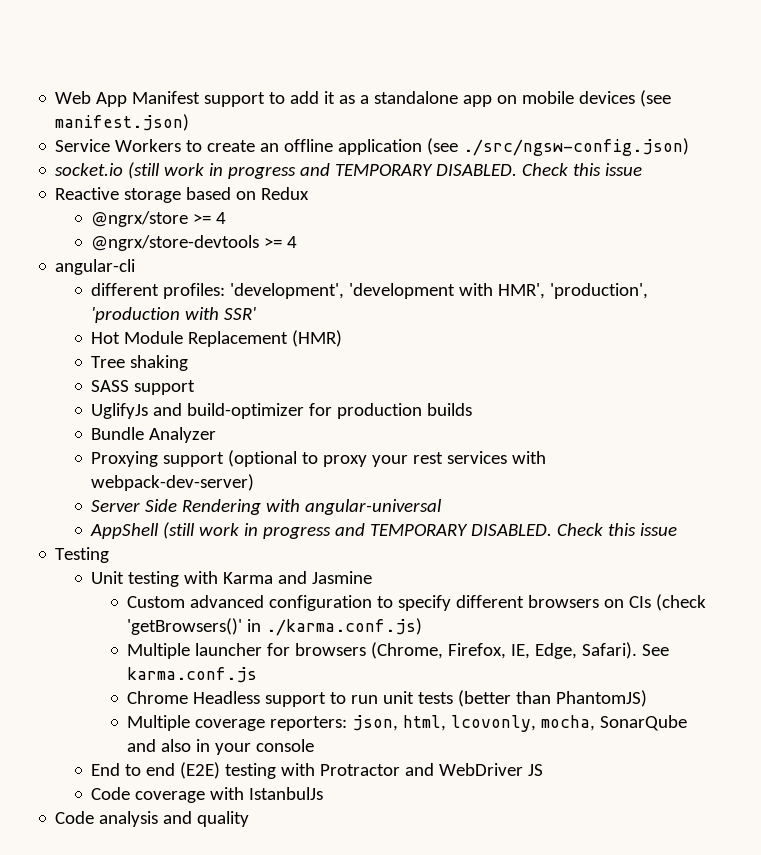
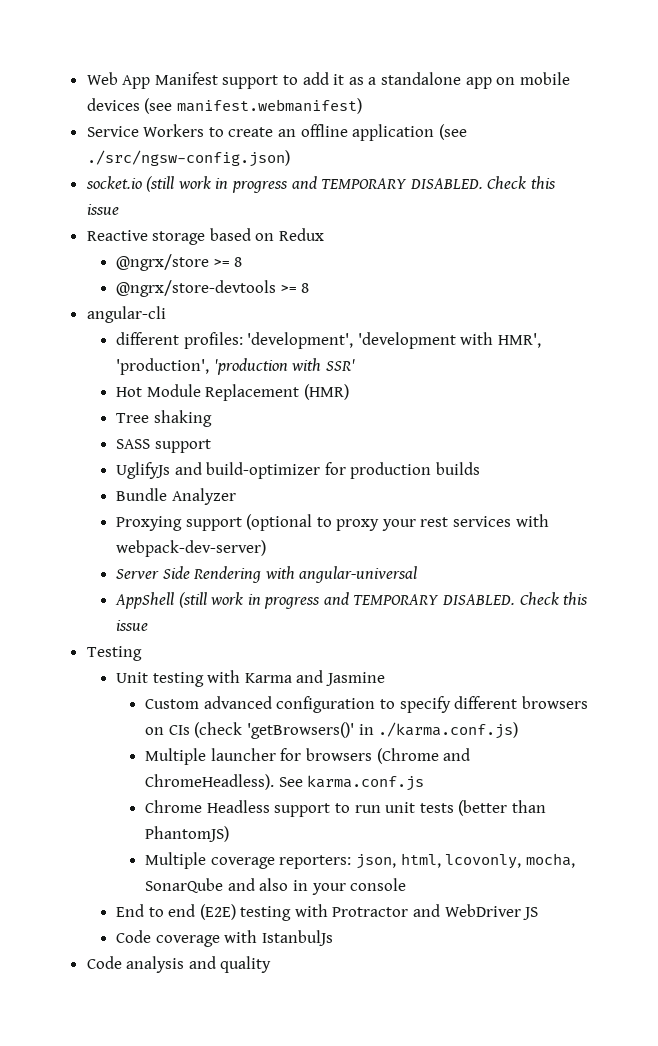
- Web App Manifest support to add it as a standalone app on mobile devices (see manifest.json)
+ Web App Manifest support to add it as a standalone app on mobile devices (see manifest.webmanifest)
- @ngrx/store >= 4
+ @ngrx/store >= 8
- @ngrx/store-devtools >= 4
+ @ngrx/store-devtools >= 8
- Multiple launcher for browsers (Chrome, Firefox, IE, Edge, Safari).
+ Multiple launcher for browsers (Chrome and ChromeHeadless).

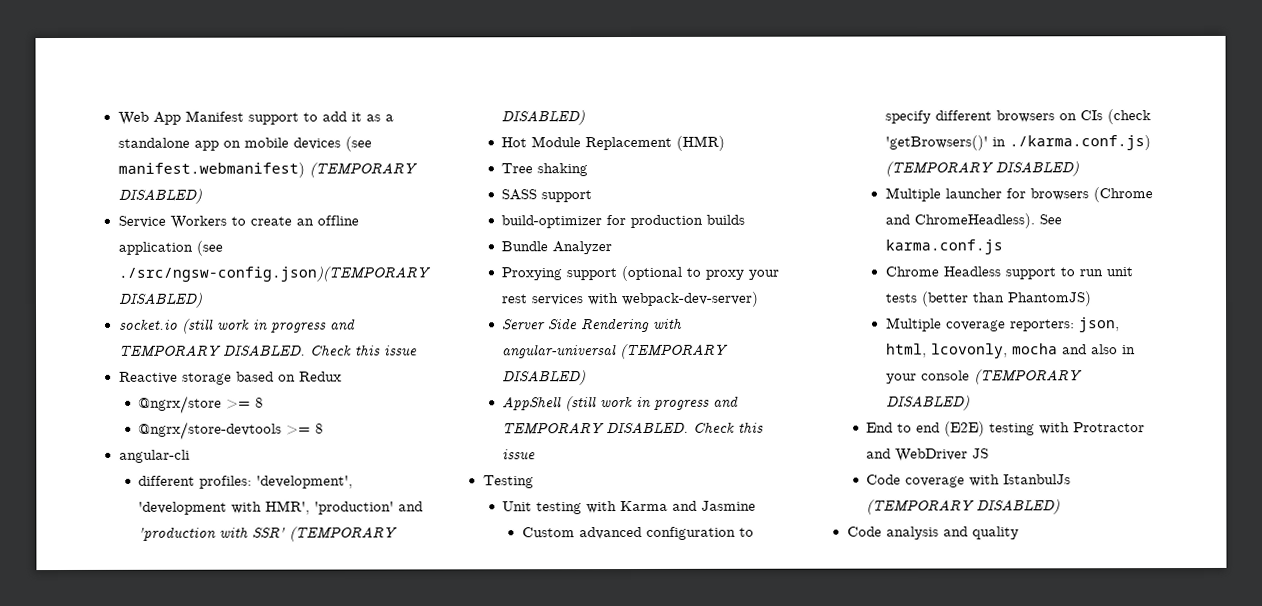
- Web App Manifest support to add it as a standalone app on mobile devices (see manifest.webmanifest)
+ Web App Manifest support to add it as a standalone app on mobile devices (see manifest.webmanifest) (TEMPORARY DISABLED)
- Service Workers to create an offline application (see ./src/ngsw-config.json)
+ Service Workers to create an offline application (see ./src/ngsw-config.json)(TEMPORARY DISABLED)
- different profiles: 'development', 'development with HMR', 'production', 'production with SSR'
+ different profiles: 'development', 'development with HMR', 'production' and 'production with SSR' (TEMPORARY DISABLED)
- UglifyJs and build-optimizer for production builds
+ build-optimizer for production builds
- Server Side Rendering with angular-universal
+ Server Side Rendering with angular-universal (TEMPORARY DISABLED)
- Custom advanced configuration to specify different browsers on CIs (check 'getBrowsers()' in ./karma.conf.js)
+ Custom advanced configuration to specify different browsers on CIs (check 'getBrowsers()' in ./karma.conf.js) (TEMPORARY DISABLED)
- Multiple coverage reporters: json, html, lcovonly, mocha, SonarQube and also in your console
+ Multiple coverage reporters: json, html, lcovonly, mocha and also in your console (TEMPORARY DISABLED)
- Code coverage with IstanbulJs
+ Code coverage with IstanbulJs (TEMPORARY DISABLED)

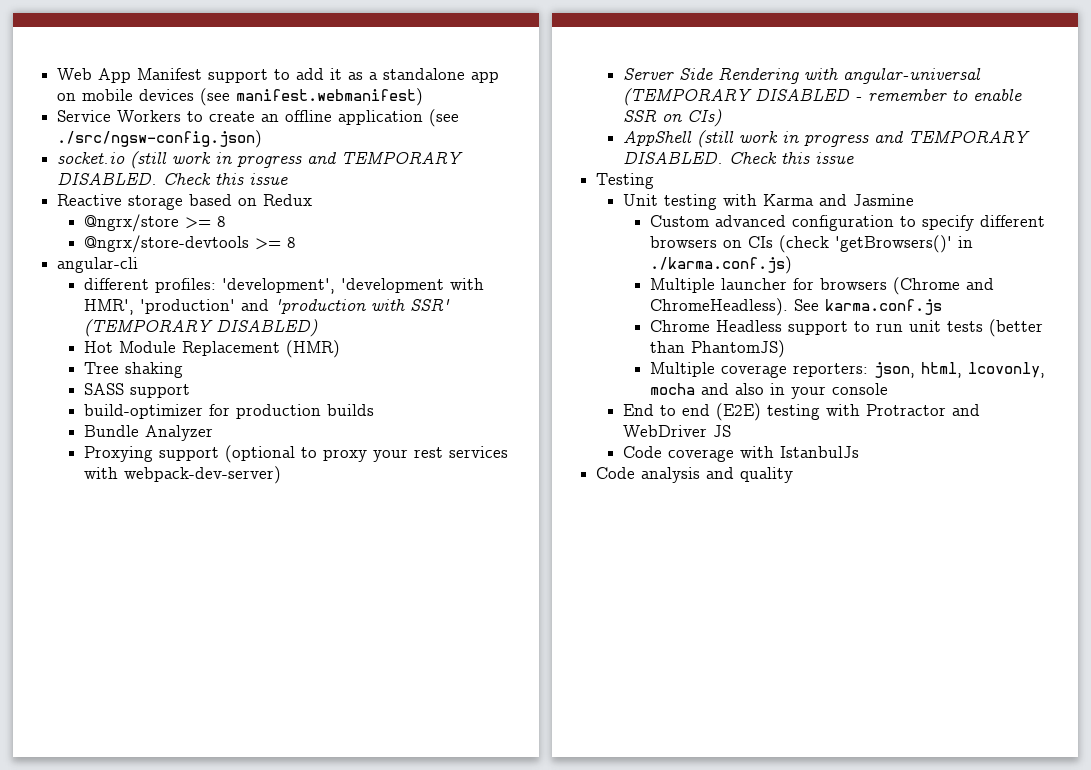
- Web App Manifest support to add it as a standalone app on mobile devices (see manifest.webmanifest) (TEMPORARY DISABLED)
+ Web App Manifest support to add it as a standalone app on mobile devices (see manifest.webmanifest)
- Service Workers to create an offline application (see ./src/ngsw-config.json)(TEMPORARY DISABLED)
+ Service Workers to create an offline application (see ./src/ngsw-config.json)
- Server Side Rendering with angular-universal (TEMPORARY DISABLED)
+ Server Side Rendering with angular-universal (TEMPORARY DISABLED - remember to enable SSR on CIs)
- Custom advanced configuration to specify different browsers on CIs (check 'getBrowsers()' in ./karma.conf.js) (TEMPORARY DISABLED)
+ Custom advanced configuration to specify different browsers on CIs (check 'getBrowsers()' in ./karma.conf.js)
- Multiple coverage reporters: json, html, lcovonly, mocha and also in your console (TEMPORARY DISABLED)
+ Multiple coverage reporters: json, html, lcovonly, mocha and also in your console
- Code coverage with IstanbulJs (TEMPORARY DISABLED)
+ Code coverage with IstanbulJs

